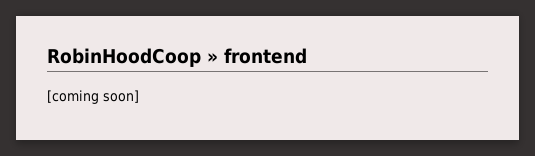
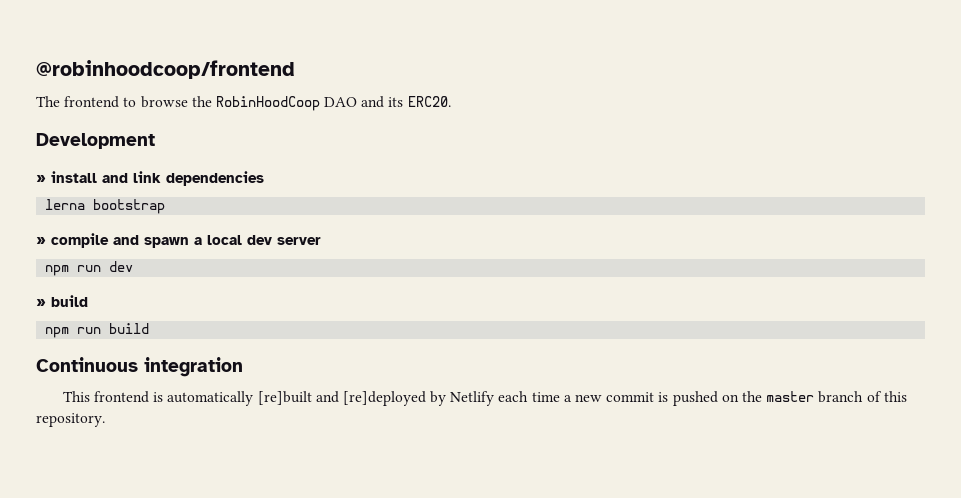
- RobinHoodCoop » frontend
- [coming soon]
+ @robinhoodcoop/frontend
+ The frontend to browse the RobinHoodCoop DAO and its ERC20.
+ Development
+ » install and link dependencies
+ lerna bootstrap
+ » compile and spawn a local dev server
+ npm run dev
+ » build
+ npm run build
+ Continuous integration
+ This frontend is automatically [re]built and [re]deployed by Netlify each time a new commit is pushed on the master branch of this repository.

